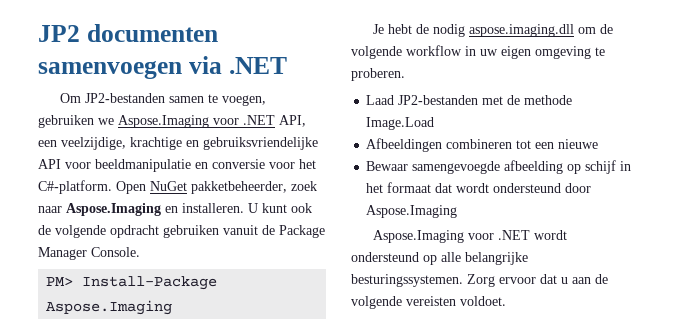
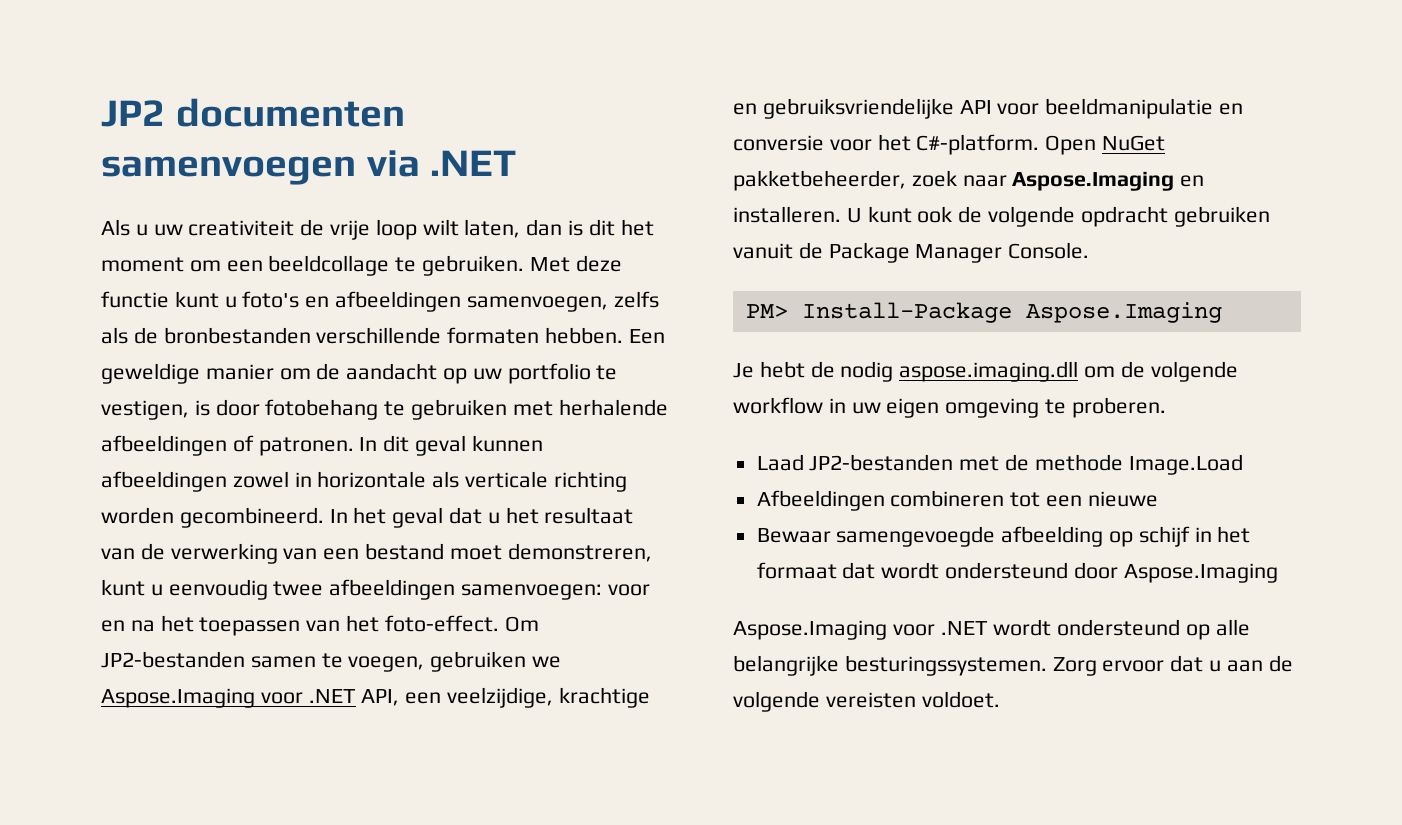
+ Als u uw creativiteit de vrije loop wilt laten, dan is dit het moment om een beeldcollage te gebruiken. Met deze functie kunt u foto's en afbeeldingen samenvoegen, zelfs als de bronbestanden verschillende formaten hebben. Een geweldige manier om de aandacht op uw portfolio te vestigen, is door fotobehang te gebruiken met herhalende afbeeldingen of patronen. In dit geval kunnen afbeeldingen zowel in horizontale als verticale richting worden gecombineerd. In het geval dat u het resultaat van de verwerking van een bestand moet demonstreren, kunt u eenvoudig twee afbeeldingen samenvoegen: voor en na het toepassen van het foto-effect.

